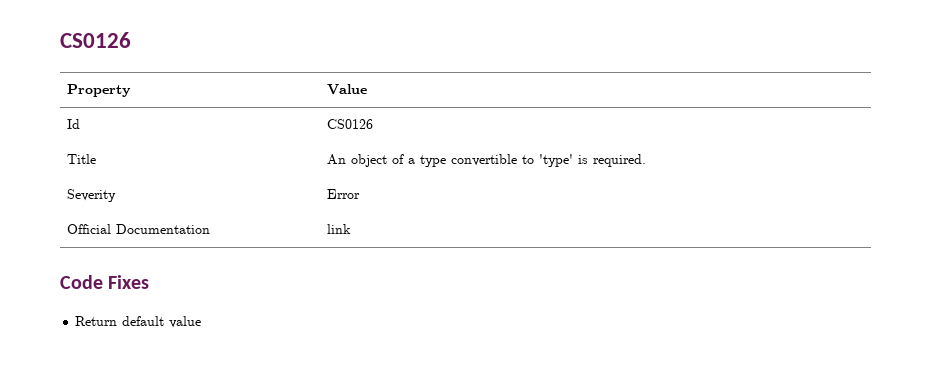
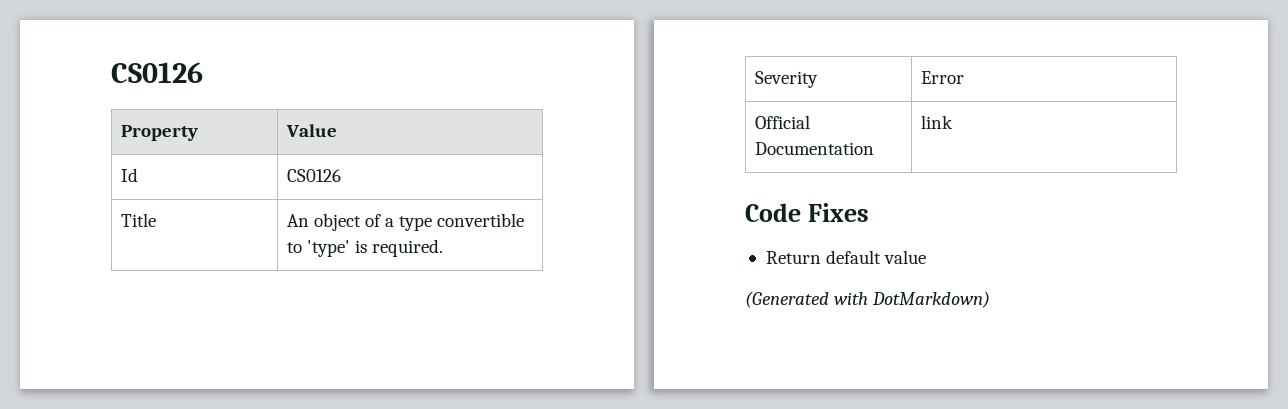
+ (Generated with DotMarkdown)

